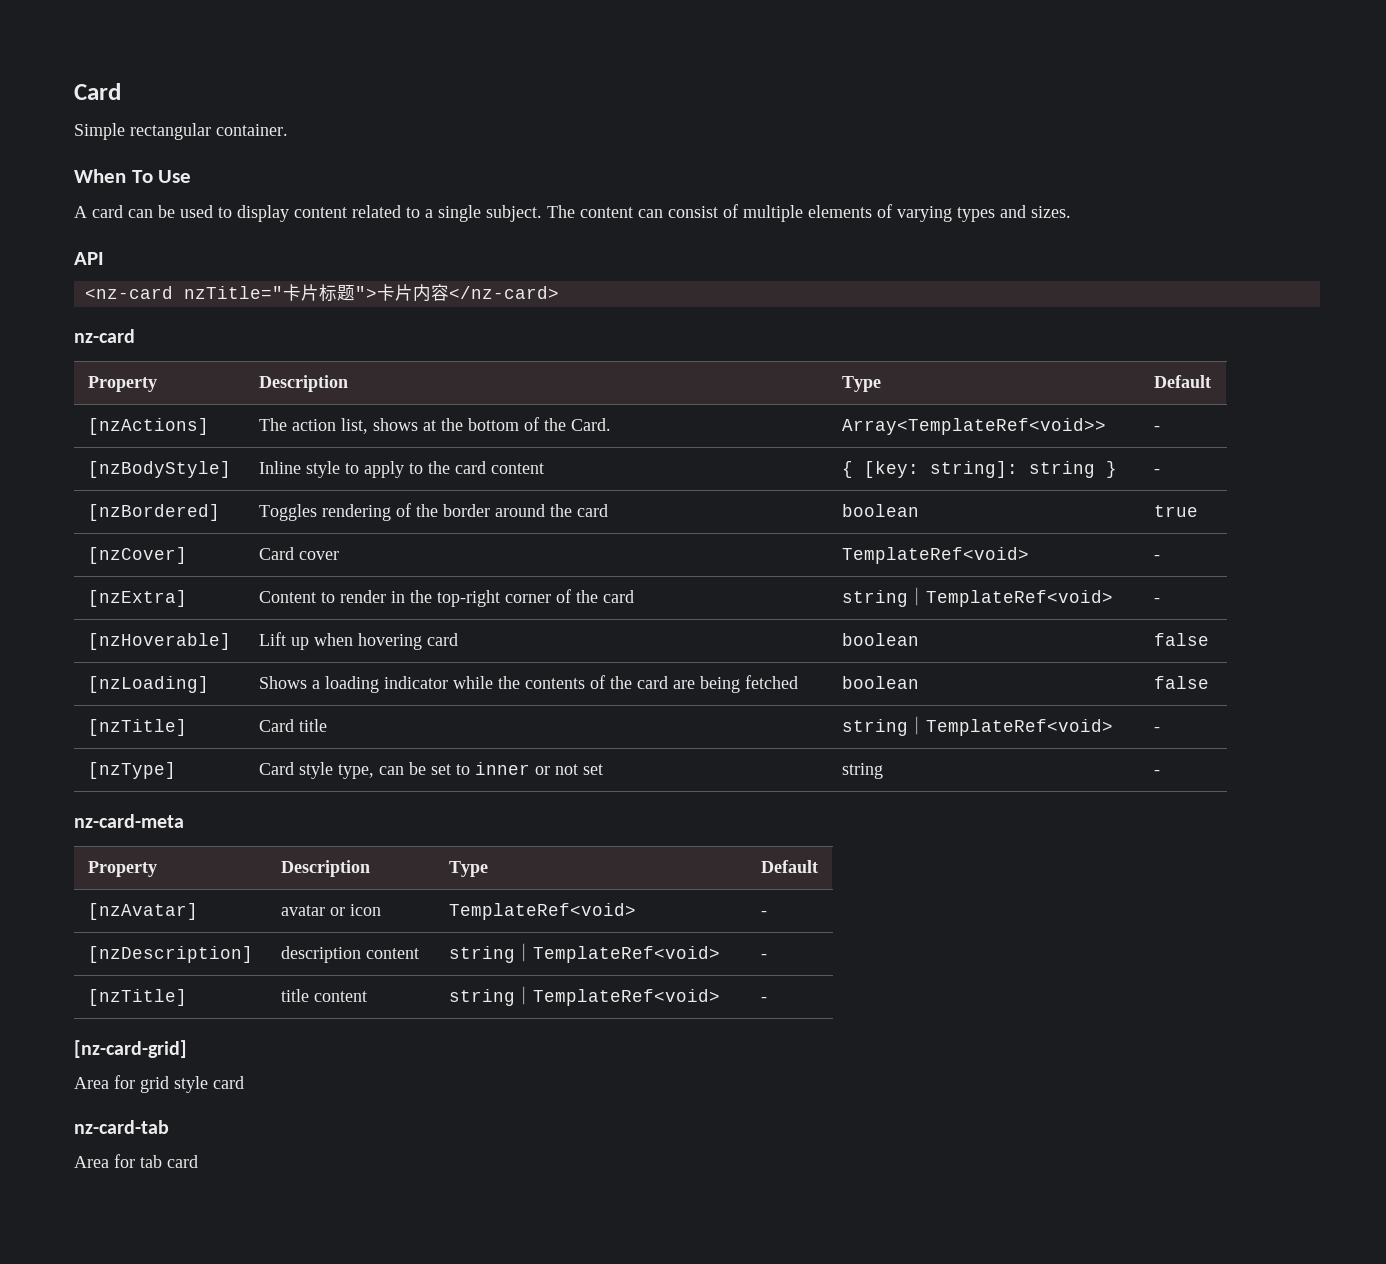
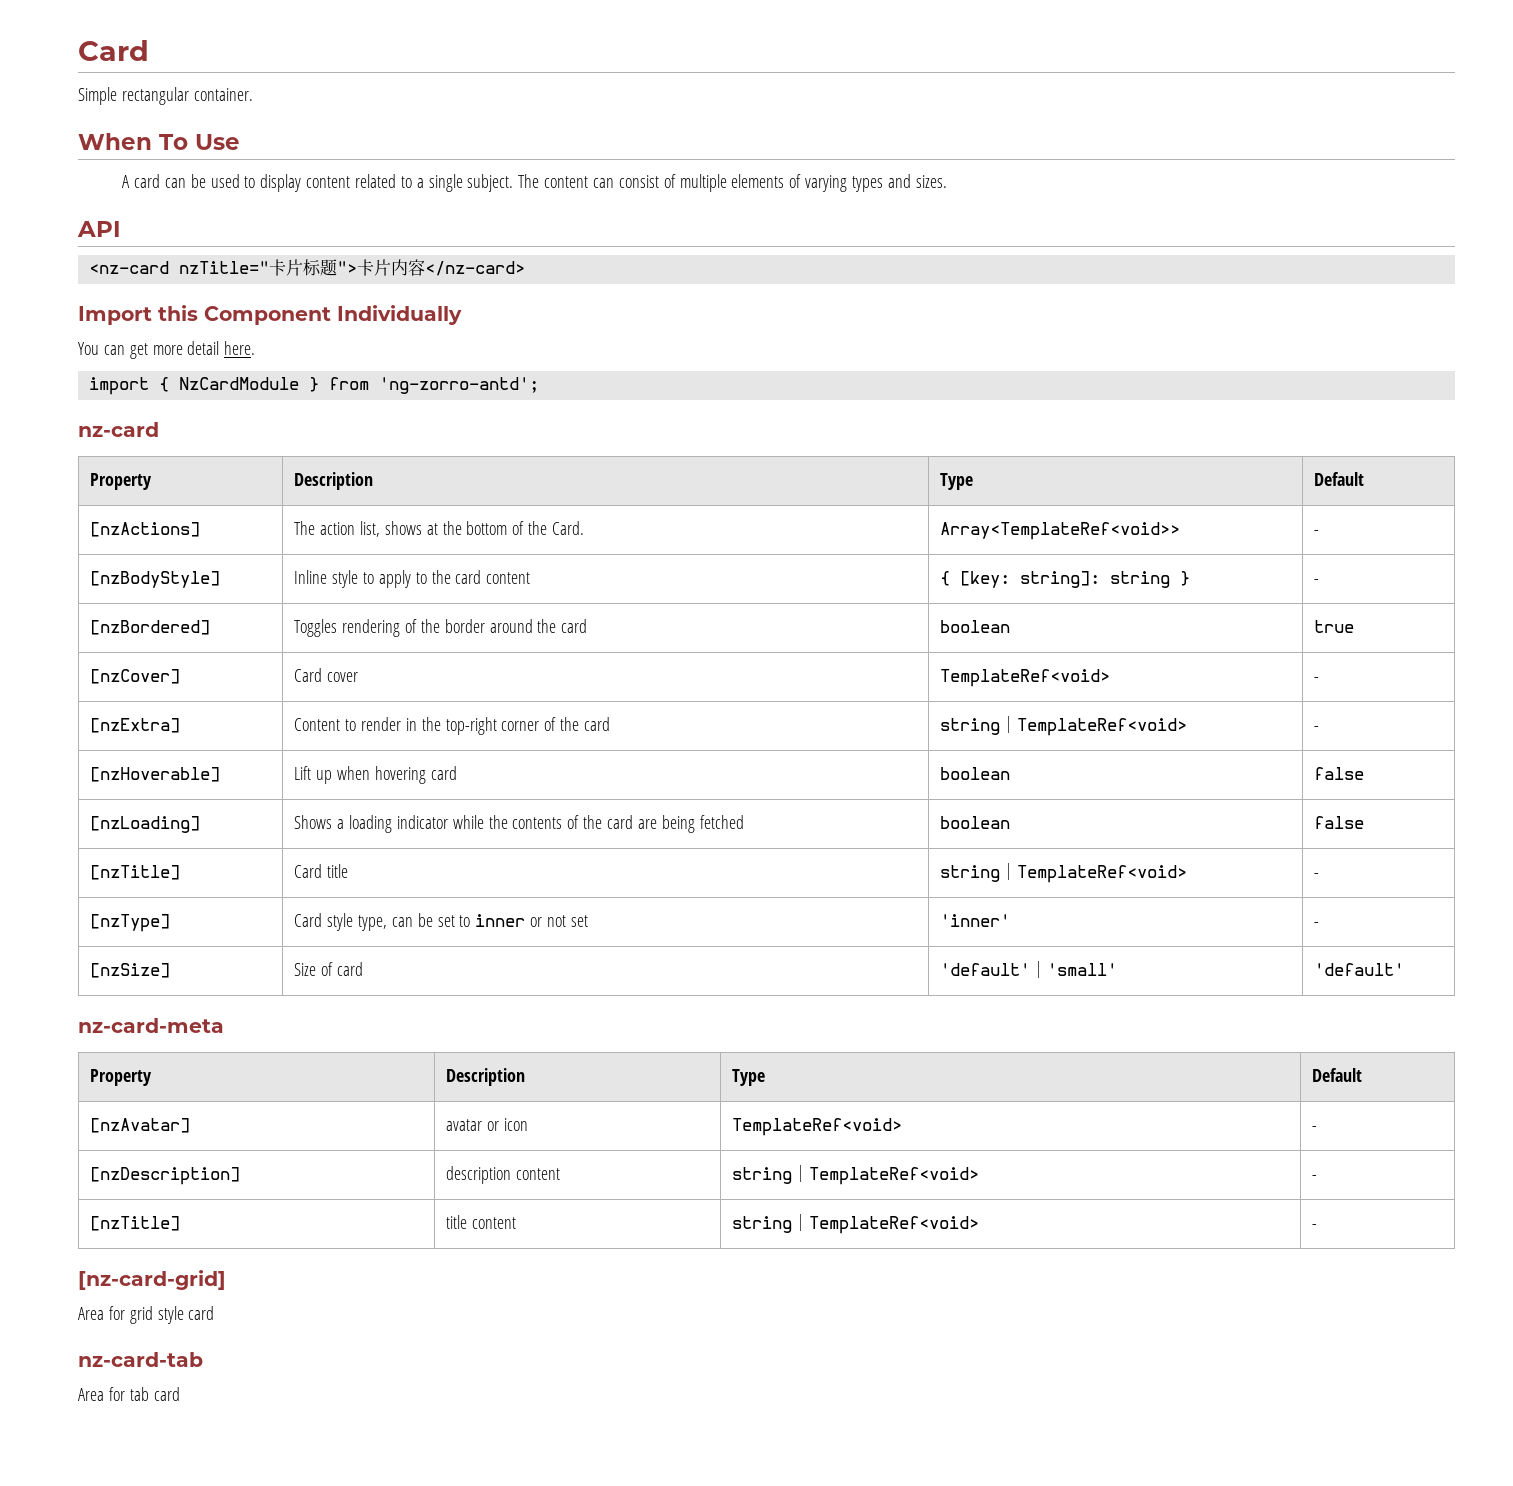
+ Import this Component Individually
+ You can get more detail here.
+ import { NzCardModule } from 'ng-zorro-antd';
- [nzType] | Card style type, can be set to inner or not set | string | -
+ [nzType] | Card style type, can be set to inner or not set | 'inner' | -
+ [nzSize] | Size of card | 'default'｜'small' | 'default'

